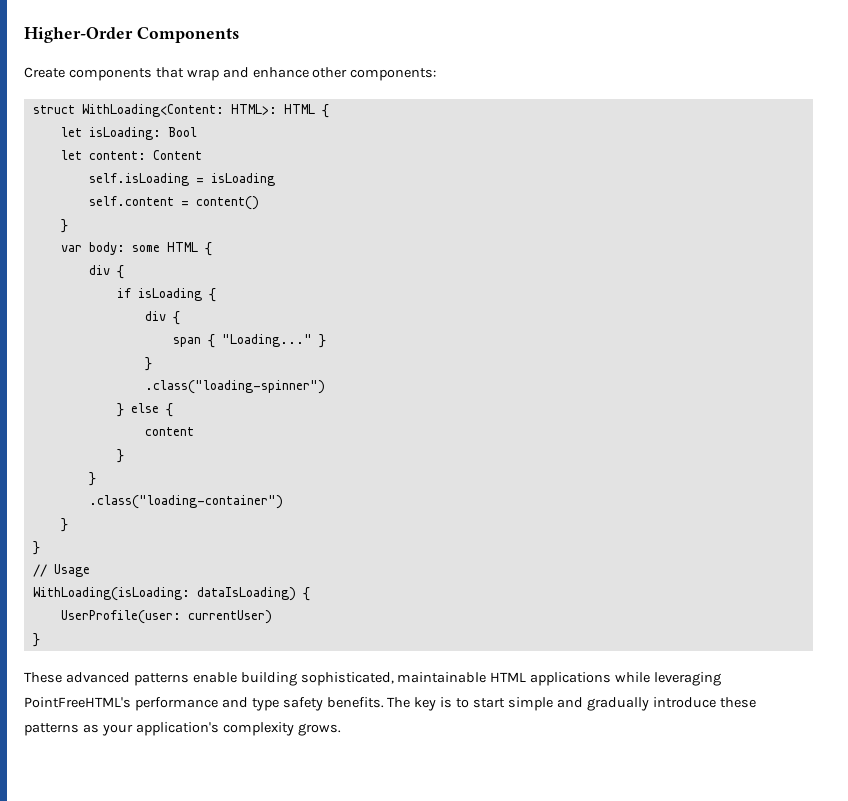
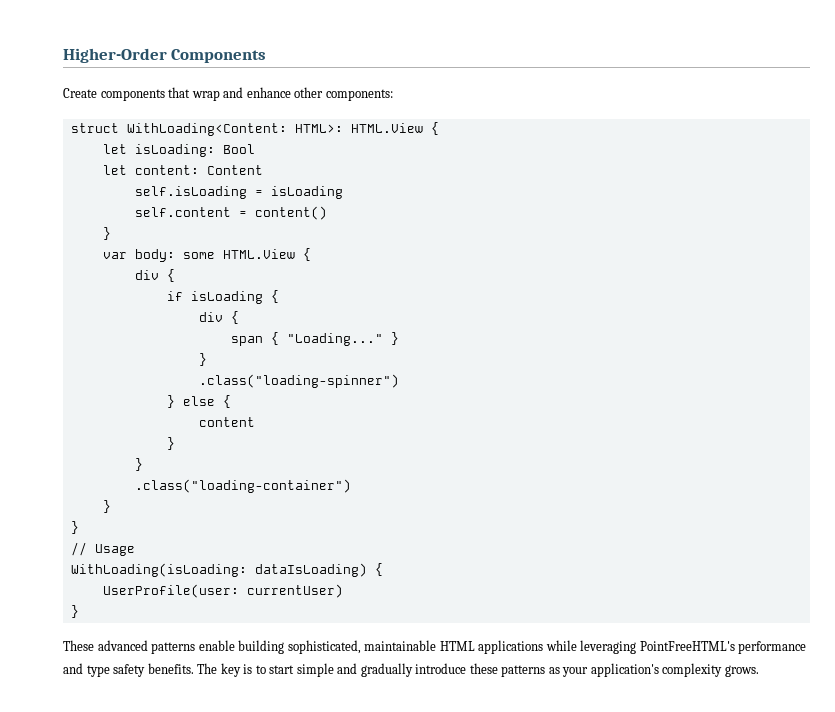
- struct WithLoading<Content: HTML>: HTML {
+ struct WithLoading<Content: HTML>: HTML.View {
- var body: some HTML {
+ var body: some HTML.View {

